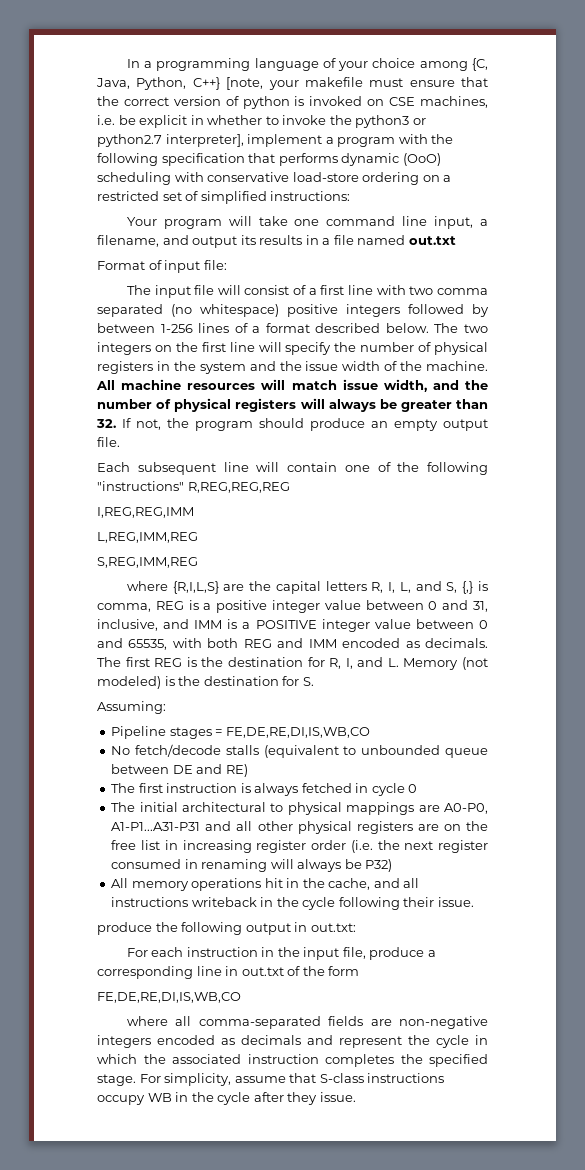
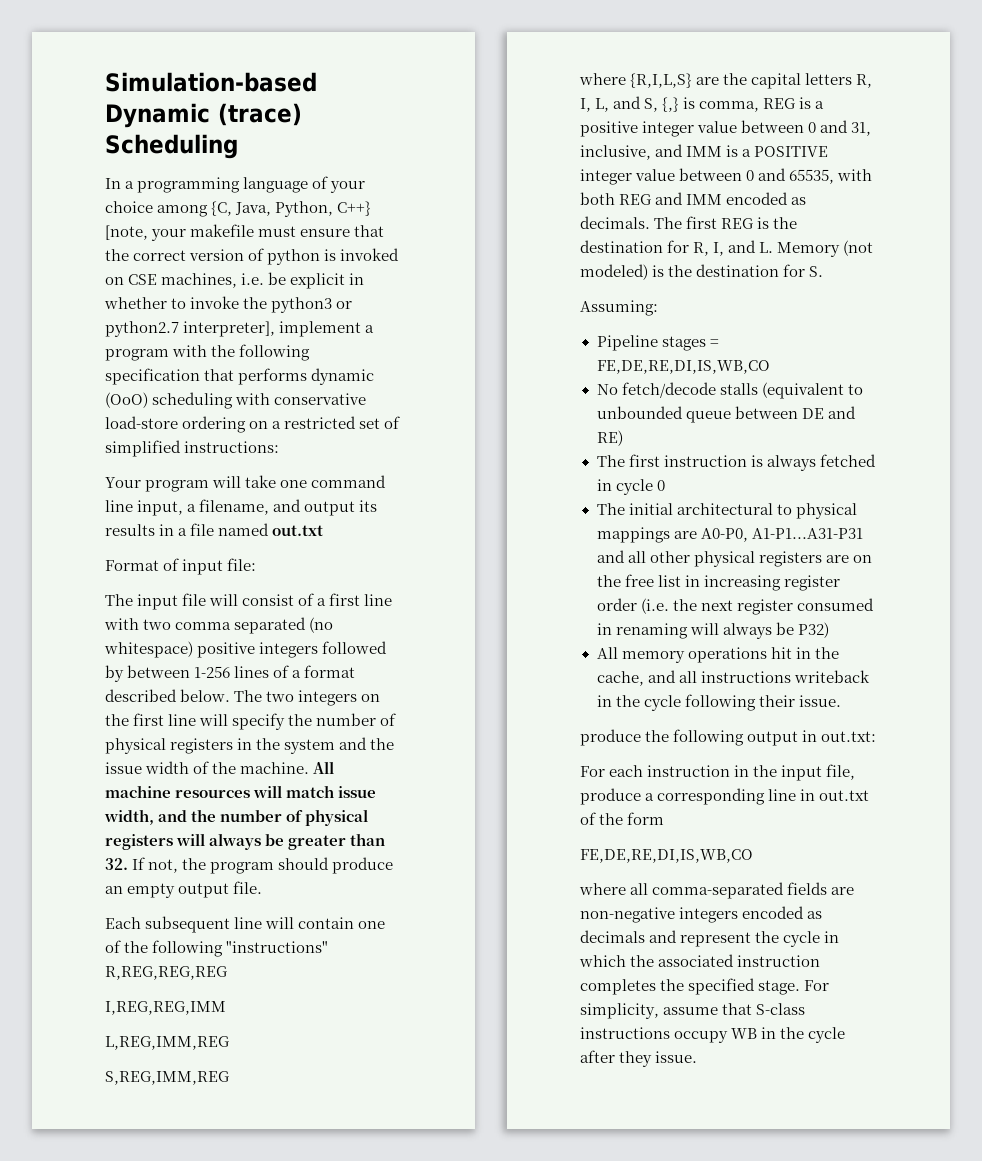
+ Simulation-based Dynamic (trace) Scheduling

